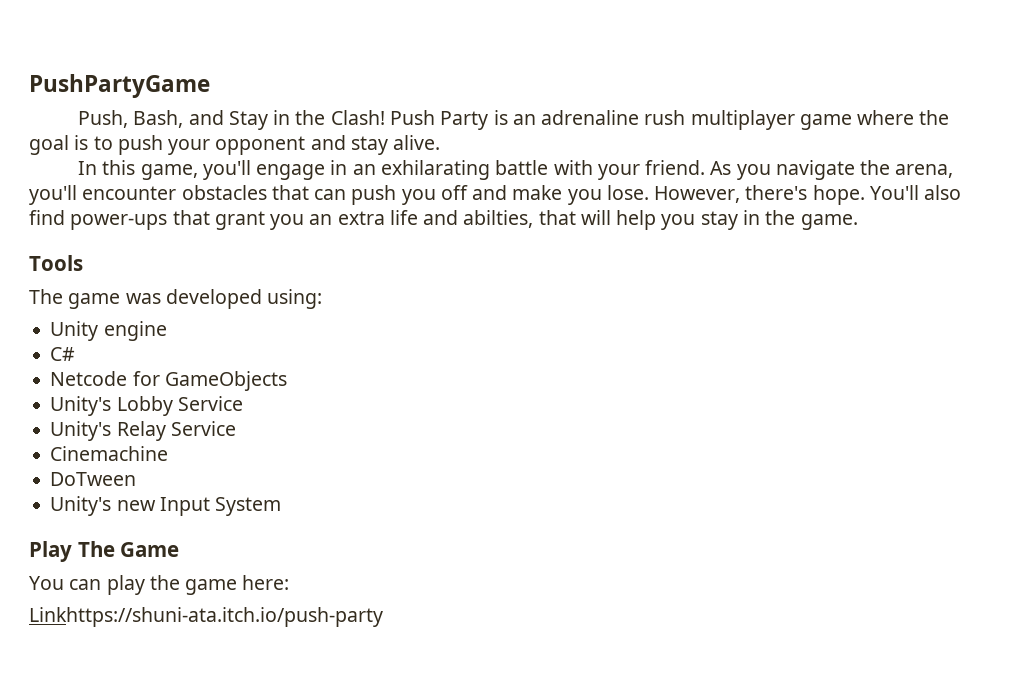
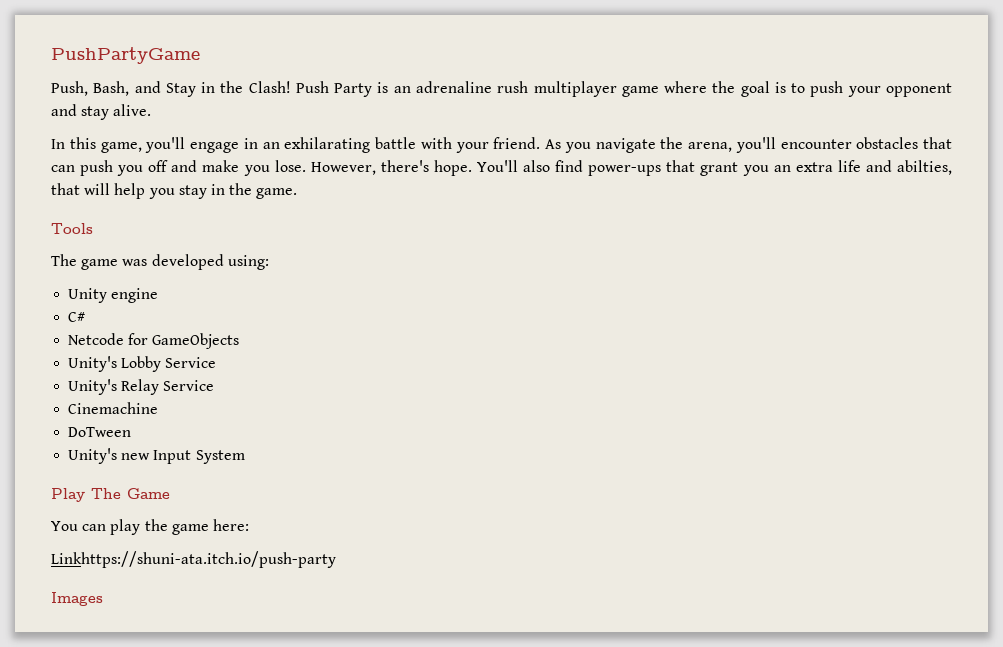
+ Images

